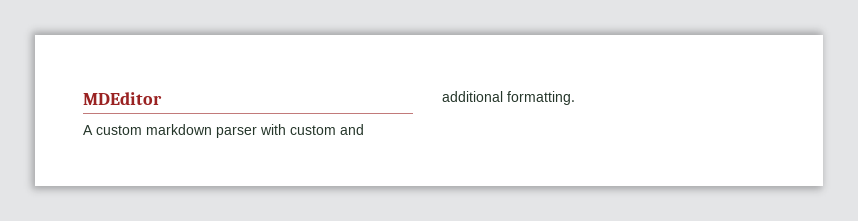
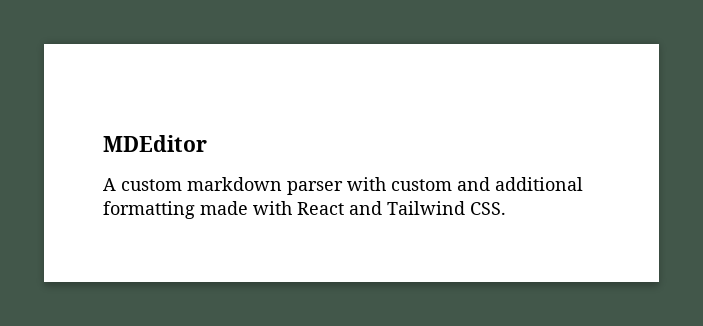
- A custom markdown parser with custom and additional formatting.
+ A custom markdown parser with custom and additional formatting made with React and Tailwind CSS.

